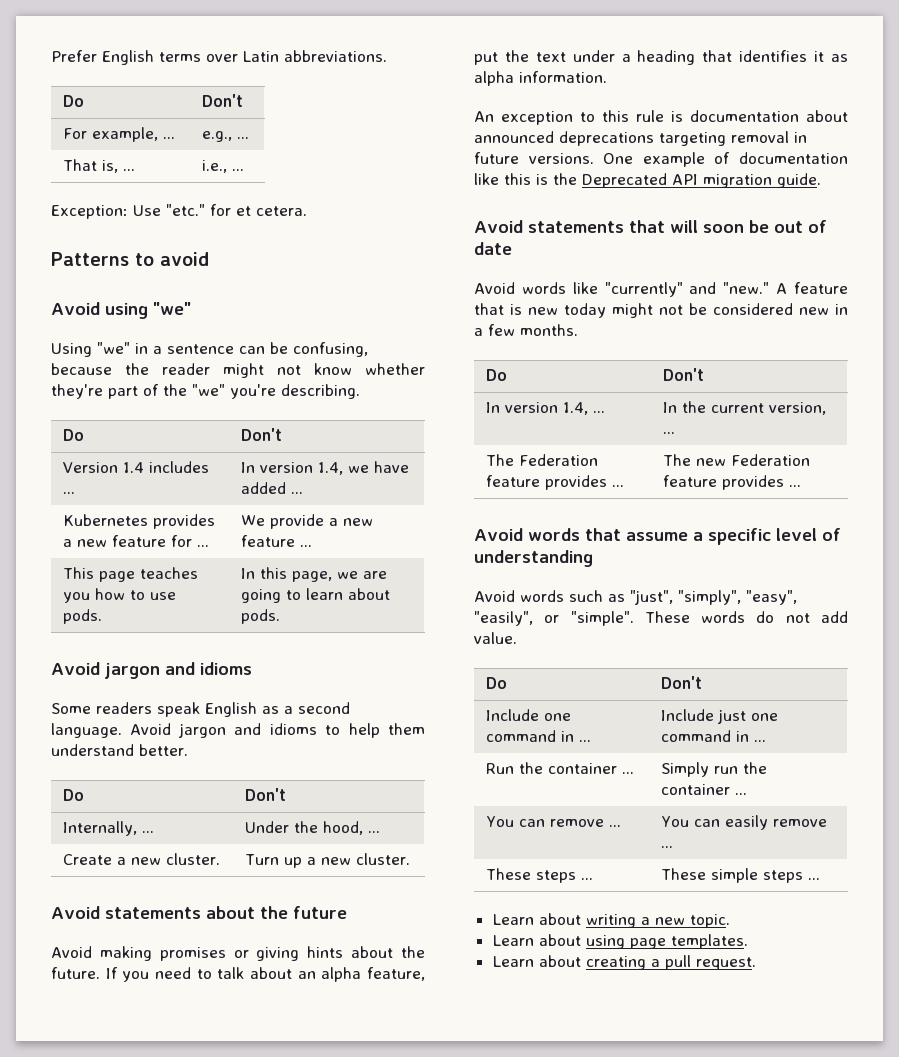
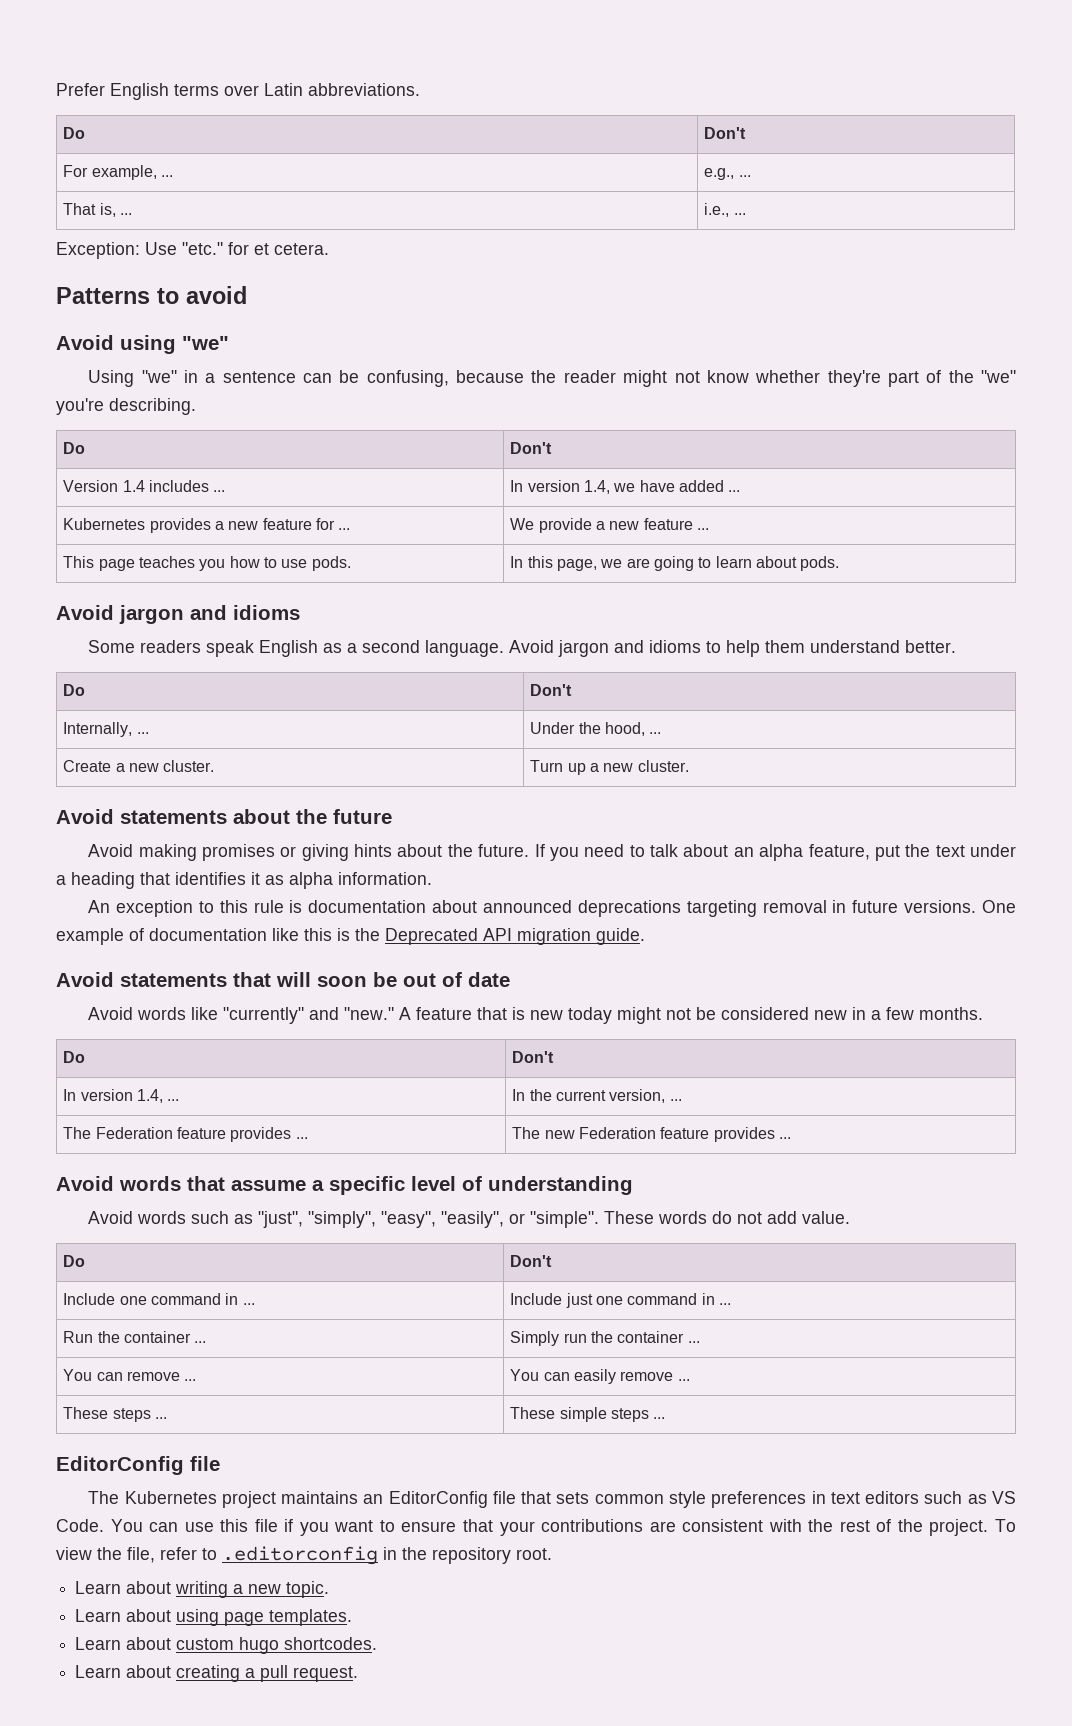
  These steps ... | These simple steps ...
+ EditorConfig file
+ The Kubernetes project maintains an EditorConfig file that sets common style preferences in text editors such as VS Code. You can use this file if you want to ensure that your contributions are consistent with the rest of the project. To view the file, refer to .editorconfig in the repository root.
+ Learn about custom hugo shortcodes.

